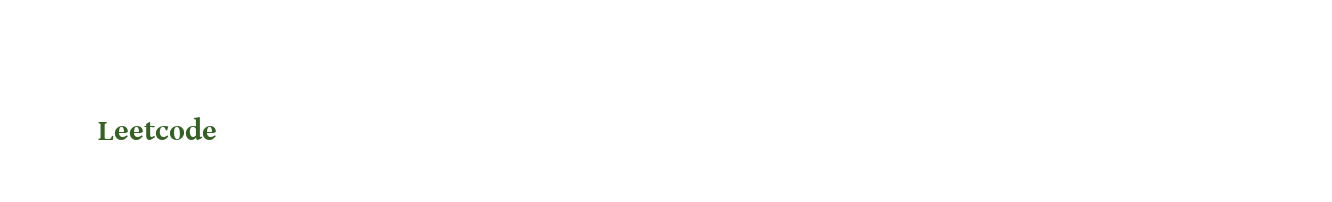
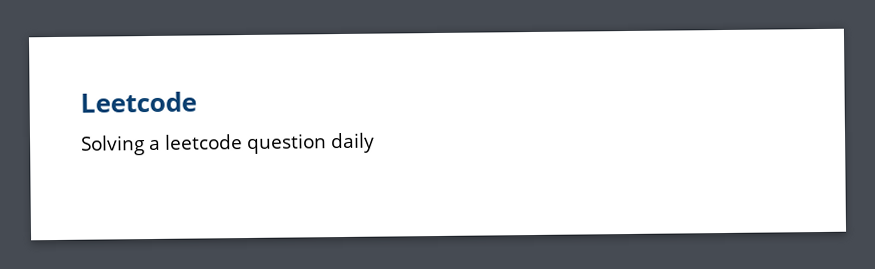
+ Solving a leetcode question daily

